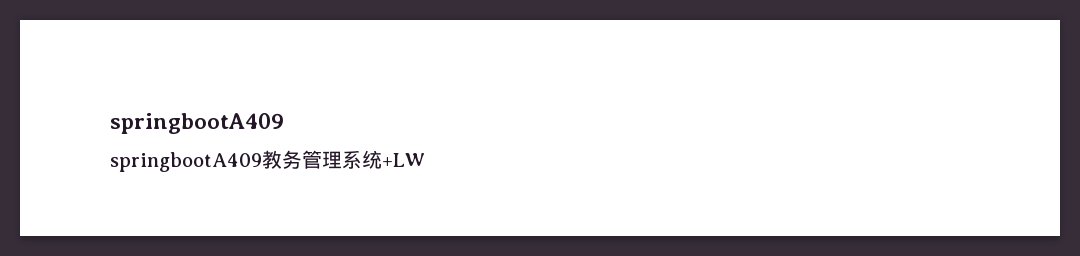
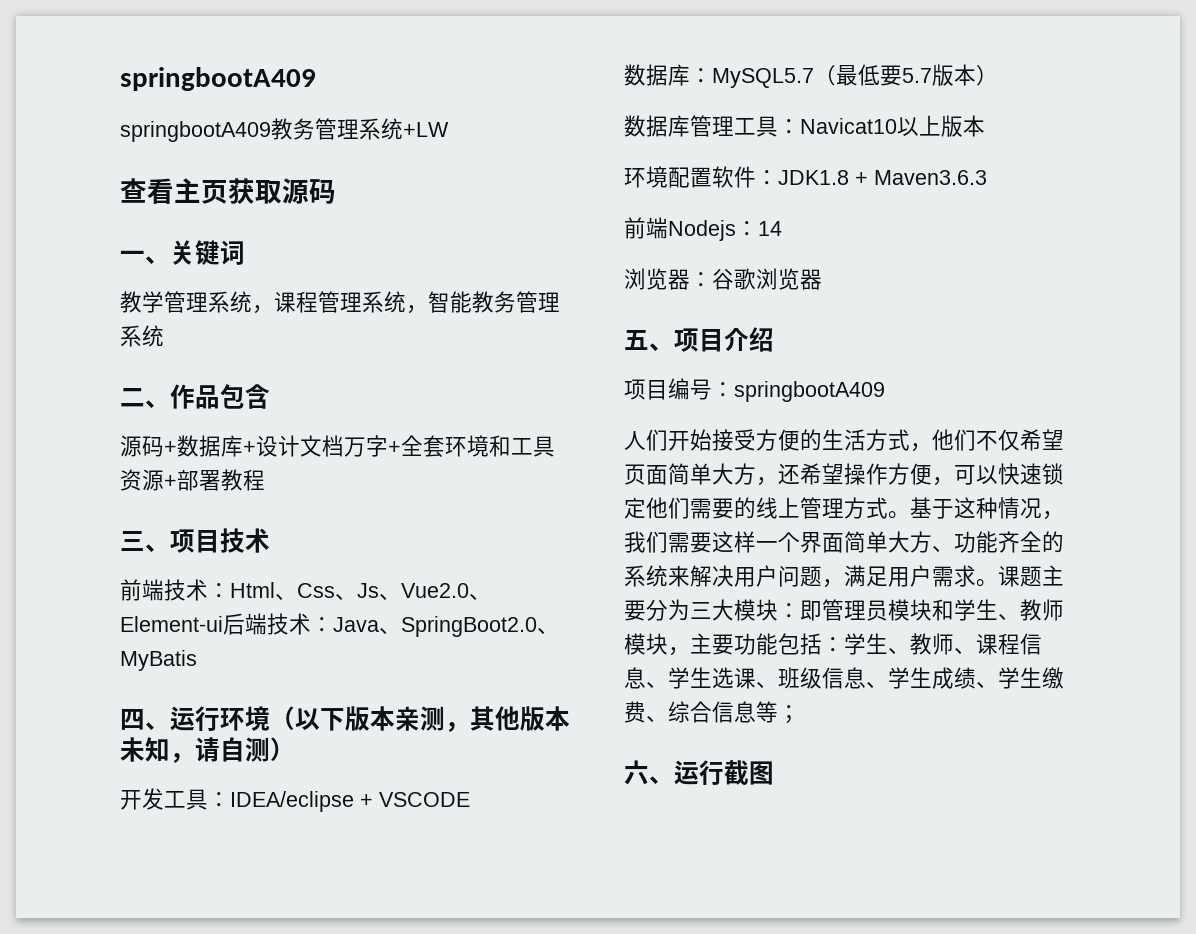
+ 查看主页获取源码
+ 一、关键词
+ 教学管理系统，课程管理系统，智能教务管理系统
+ 二、作品包含
+ 源码+数据库+设计文档万字+全套环境和工具资源+部署教程
+ 三、项目技术
+ 前端技术：Html、Css、Js、Vue2.0、Element-ui后端技术：Java、SpringBoot2.0、MyBatis
+ 四、运行环境（以下版本亲测，其他版本未知，请自测）
+ 开发工具：IDEA/eclipse + VSCODE
+ 数据库：MySQL5.7（最低要5.7版本）
+ 数据库管理工具：Navicat10以上版本
+ 环境配置软件：JDK1.8 + Maven3.6.3
+ 前端Nodejs：14
+ 浏览器：谷歌浏览器
+ 五、项目介绍
+ 项目编号：springbootA409
+ 人们开始接受方便的生活方式，他们不仅希望页面简单大方，还希望操作方便，可以快速锁定他们需要的线上管理方式。基于这种情况，我们需要这样一个界面简单大方、功能齐全的系统来解决用户问题，满足用户需求。课题主要分为三大模块：即管理员模块和学生、教师模块，主要功能包括：学生、教师、课程信息、学生选课、班级信息、学生成绩、学生缴费、综合信息等；
+ 六、运行截图

